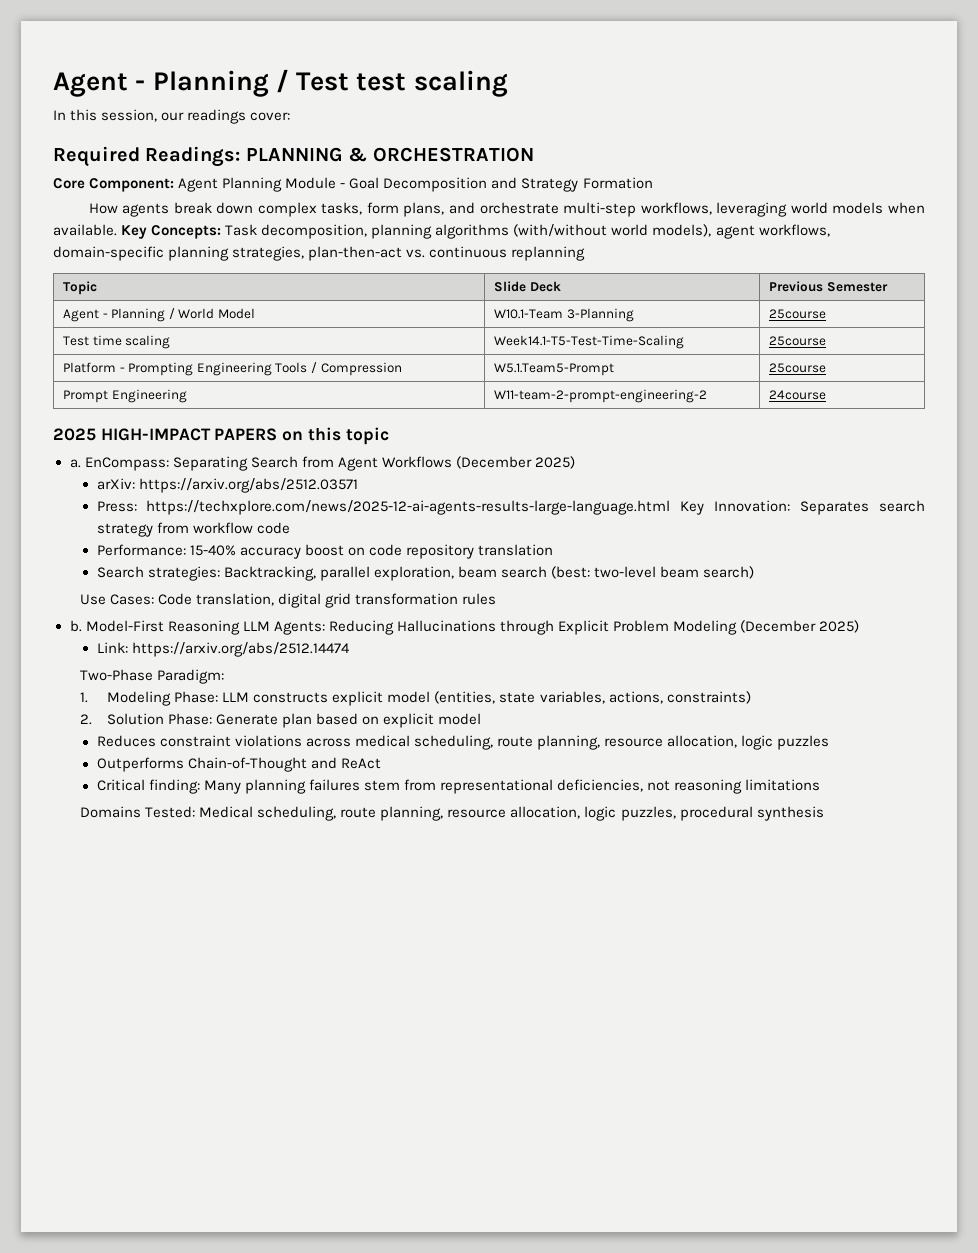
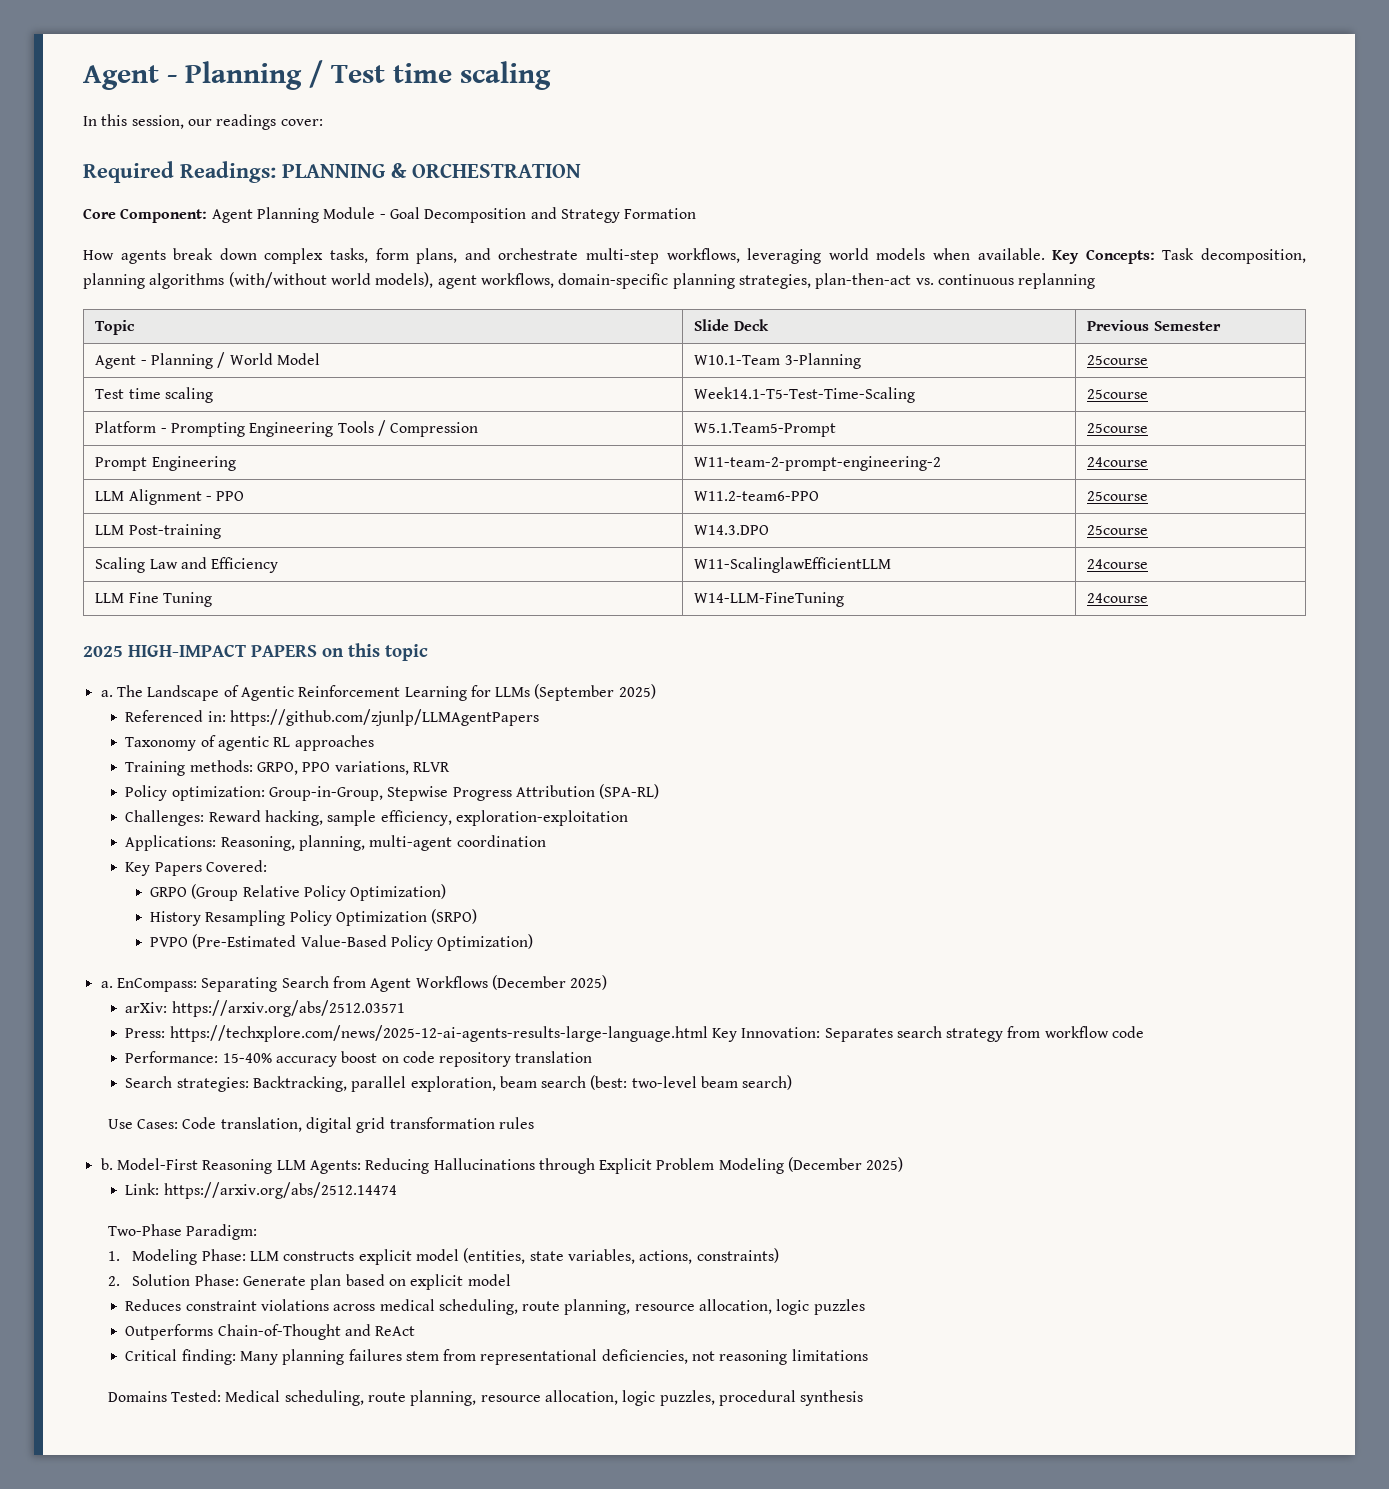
- Agent - Planning / Test test scaling
+ Agent - Planning / Test time scaling
+ LLM Alignment - PPO | W11.2-team6-PPO | 25course
+ LLM Post-training | W14.3.DPO | 25course
+ Scaling Law and Efficiency | W11-ScalinglawEfficientLLM | 24course
+ LLM Fine Tuning | W14-LLM-FineTuning | 24course
+ a. The Landscape of Agentic Reinforcement Learning for LLMs (September 2025)
+ Referenced in: https://github.com/zjunlp/LLMAgentPapers
+ Taxonomy of agentic RL approaches
+ Training methods: GRPO, PPO variations, RLVR
+ Policy optimization: Group-in-Group, Stepwise Progress Attribution (SPA-RL)
+ Challenges: Reward hacking, sample efficiency, exploration-exploitation
+ Applications: Reasoning, planning, multi-agent coordination
+ Key Papers Covered:
+ GRPO (Group Relative Policy Optimization)
+ History Resampling Policy Optimization (SRPO)
+ PVPO (Pre-Estimated Value-Based Policy Optimization)

